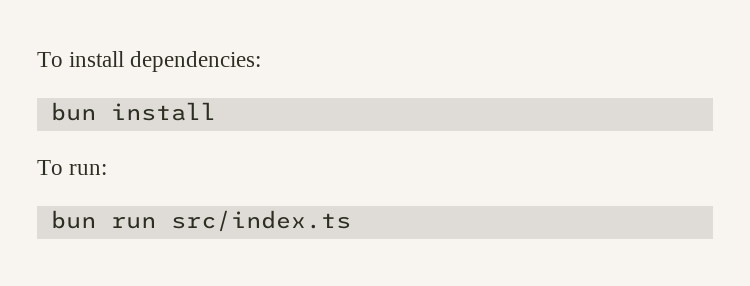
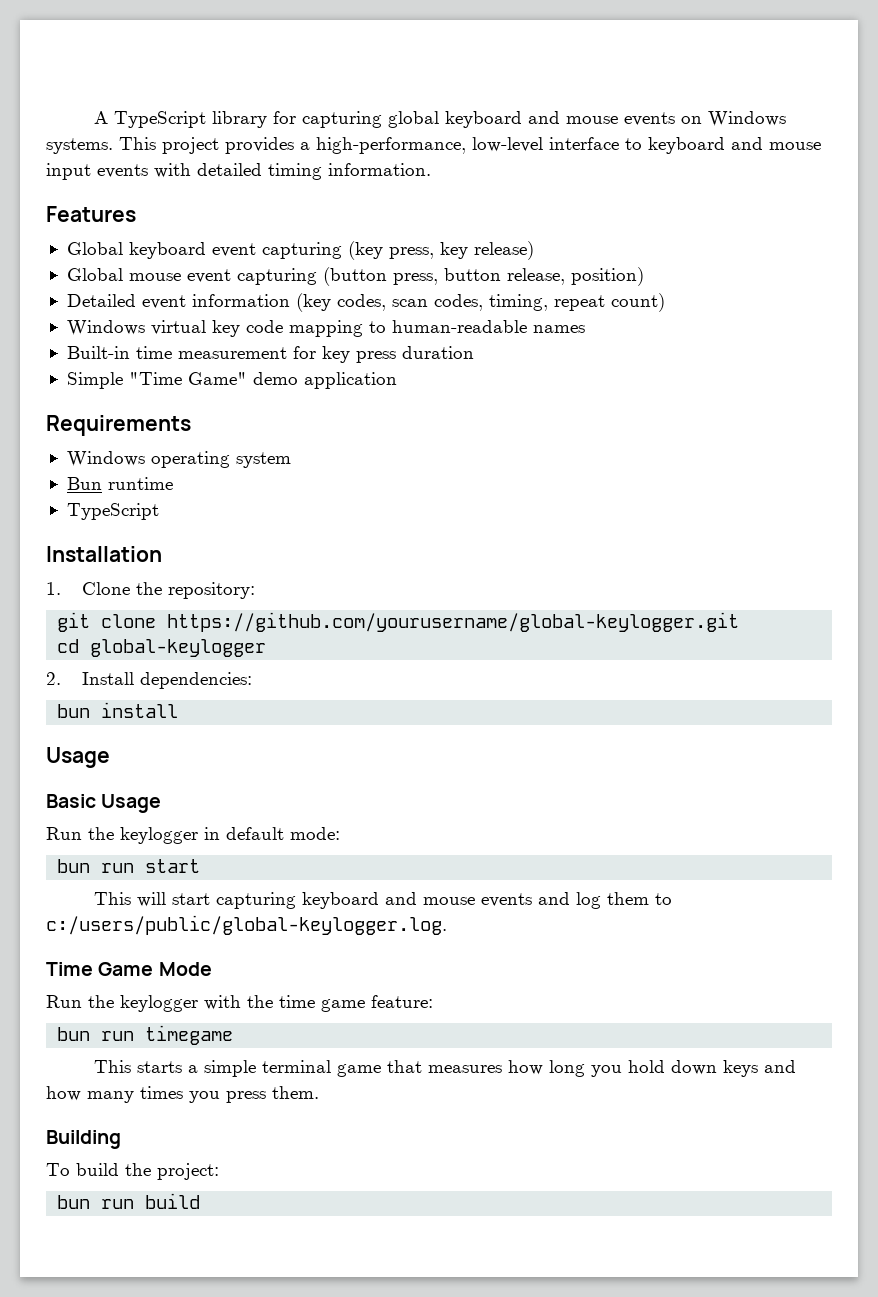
- To install dependencies:
+ A TypeScript library for capturing global keyboard and mouse events on Windows systems. This project provides a high-performance, low-level interface to keyboard and mouse input events with detailed timing information.
+ Features
+ Global keyboard event capturing (key press, key release)
+ Global mouse event capturing (button press, button release, position)
+ Detailed event information (key codes, scan codes, timing, repeat count)
+ Windows virtual key code mapping to human-readable names
+ Built-in time measurement for key press duration
+ Simple "Time Game" demo application
+ Requirements
+ Windows operating system
+ Bun runtime
+ TypeScript
+ Installation
+ 1. Clone the repository:
+ git clone https://github.com/yourusername/global-keylogger.git
+ cd global-keylogger
+ 2. Install dependencies:
  bun install
- To run:
- bun run src/index.ts
+ Usage
+ Basic Usage
+ Run the keylogger in default mode:
+ bun run start
+ This will start capturing keyboard and mouse events and log them to c:/users/public/global-keylogger.log.
+ Time Game Mode
+ Run the keylogger with the time game feature:
+ bun run timegame
+ This starts a simple terminal game that measures how long you hold down keys and how many times you press them.
+ Building
+ To build the project:
+ bun run build

